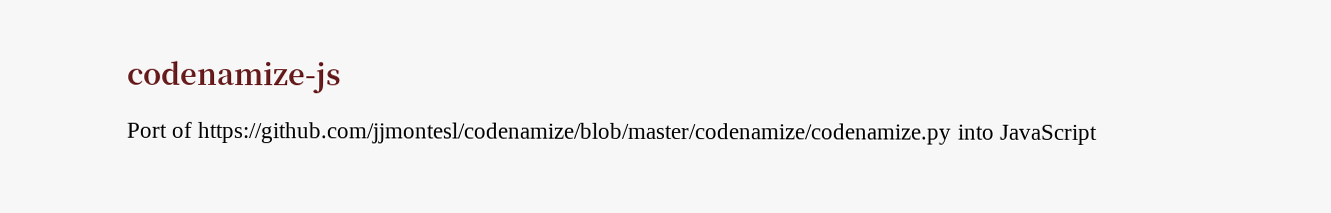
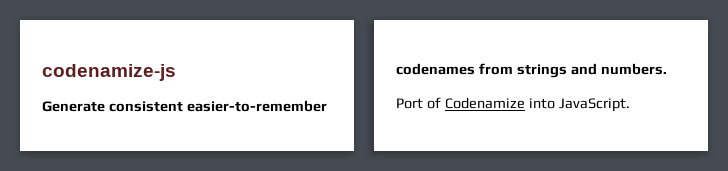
+ Generate consistent easier-to-remember codenames from strings and numbers.
- Port of https://github.com/jjmontesl/codenamize/blob/master/codenamize/codenamize.py into JavaScript
+ Port of Codenamize into JavaScript.

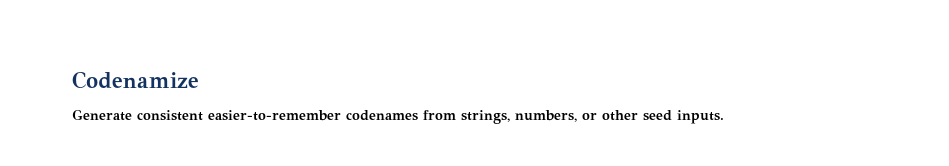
- codenamize-js
+ Codenamize
- Generate consistent easier-to-remember codenames from strings and numbers.
- Port of Codenamize into JavaScript.
+ Generate consistent easier-to-remember codenames from strings, numbers, or other seed inputs.

